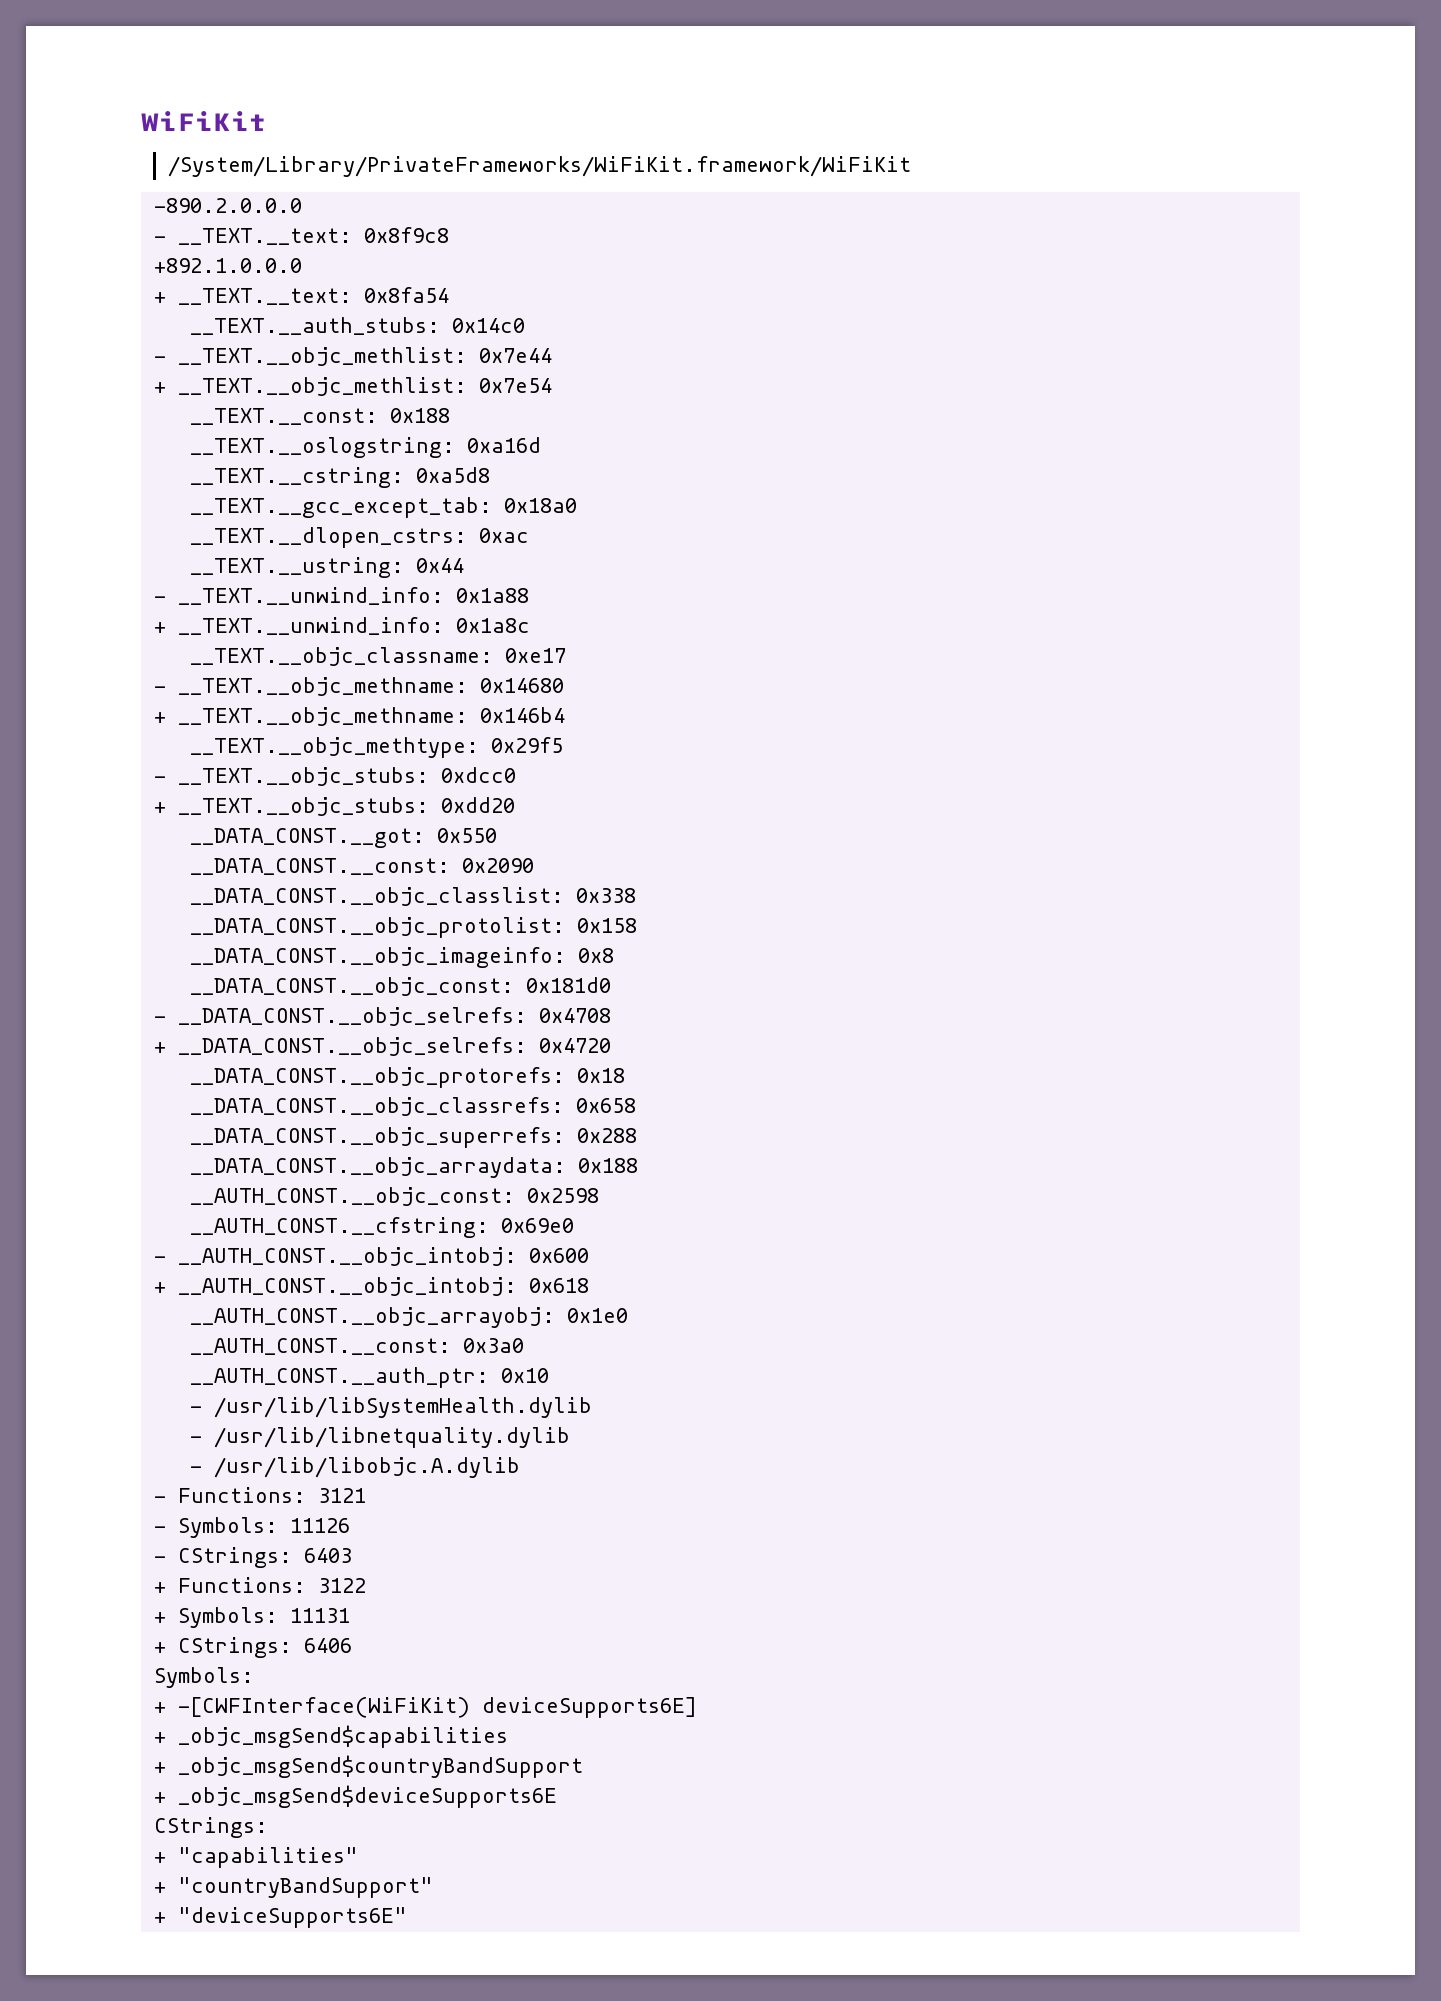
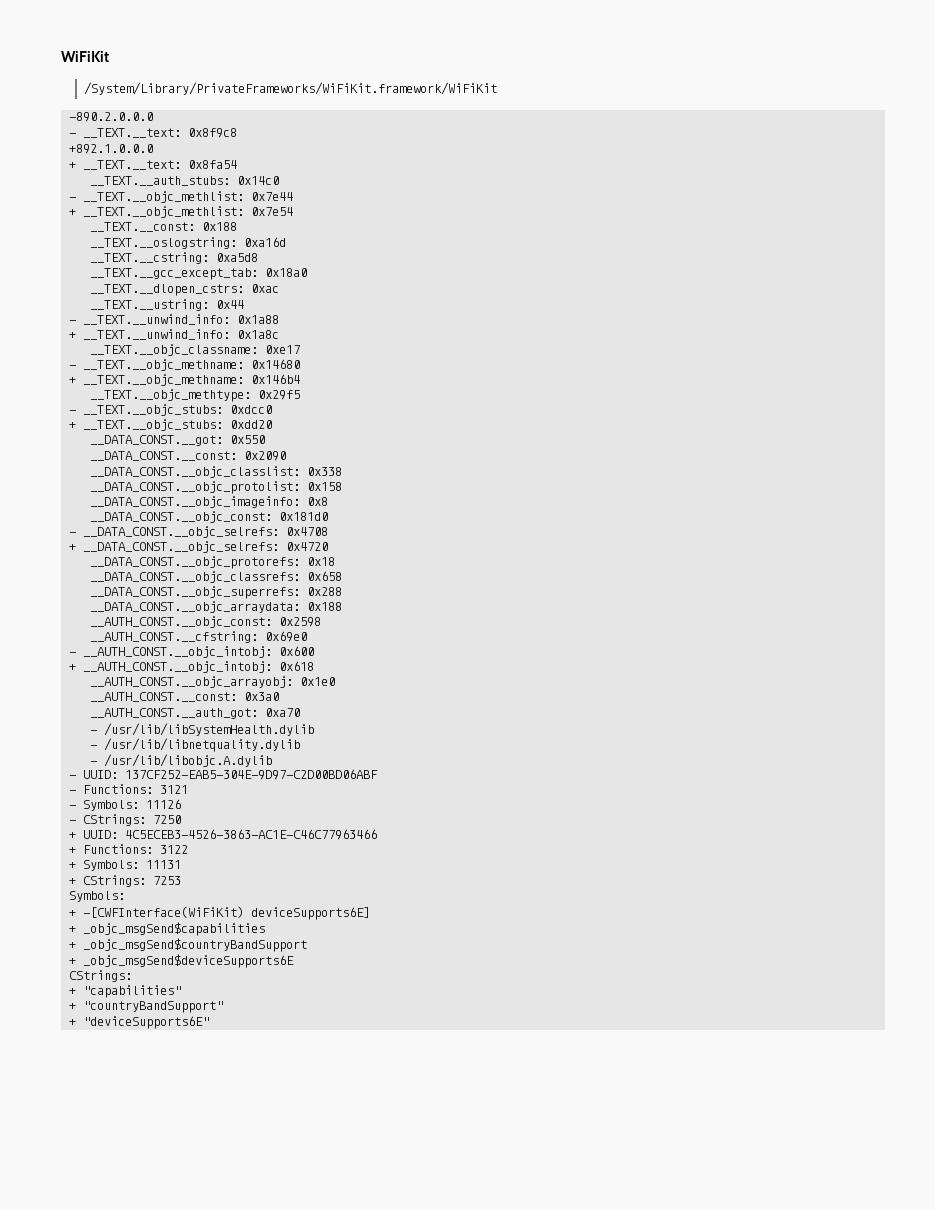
- __AUTH_CONST.__auth_ptr: 0x10
+ __AUTH_CONST.__auth_got: 0xa70
+ - UUID: 137CF252-EAB5-304E-9D97-C2D00BD06ABF
- - CStrings: 6403
+ - CStrings: 7250
+ + UUID: 4C5ECEB3-4526-3863-AC1E-C46C77963466
- + CStrings: 6406
+ + CStrings: 7253

